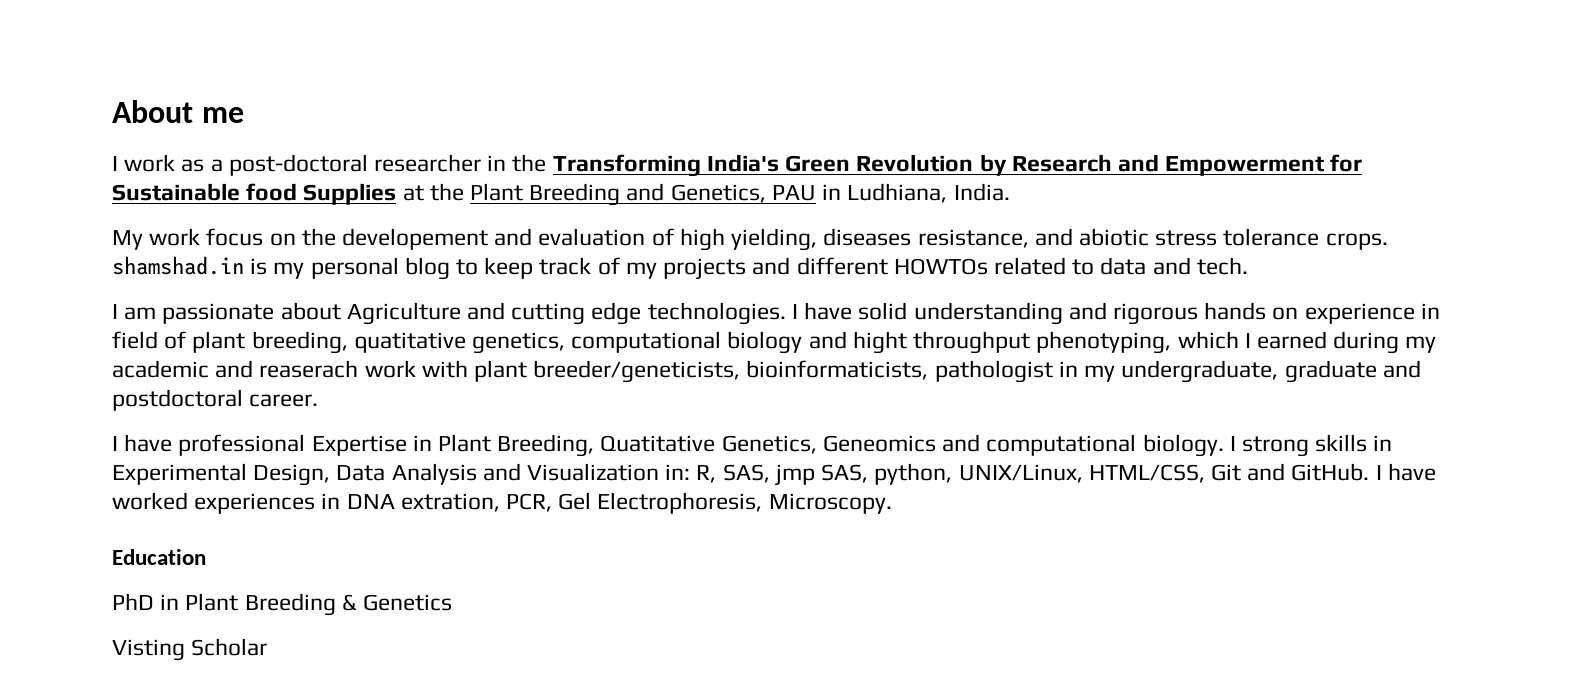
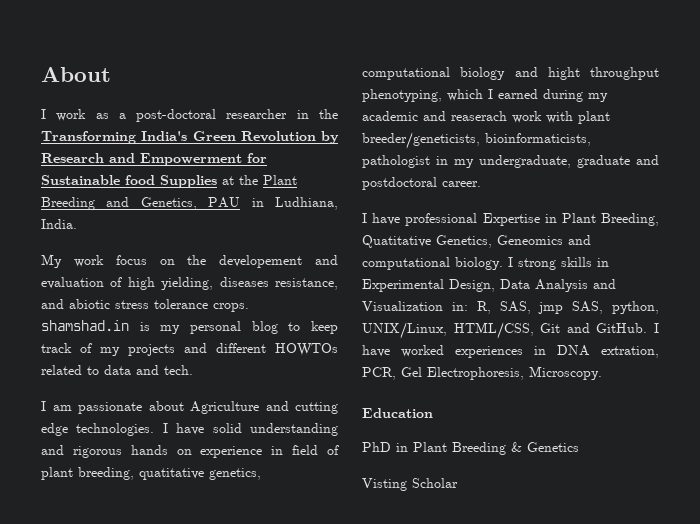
- About me
+ About

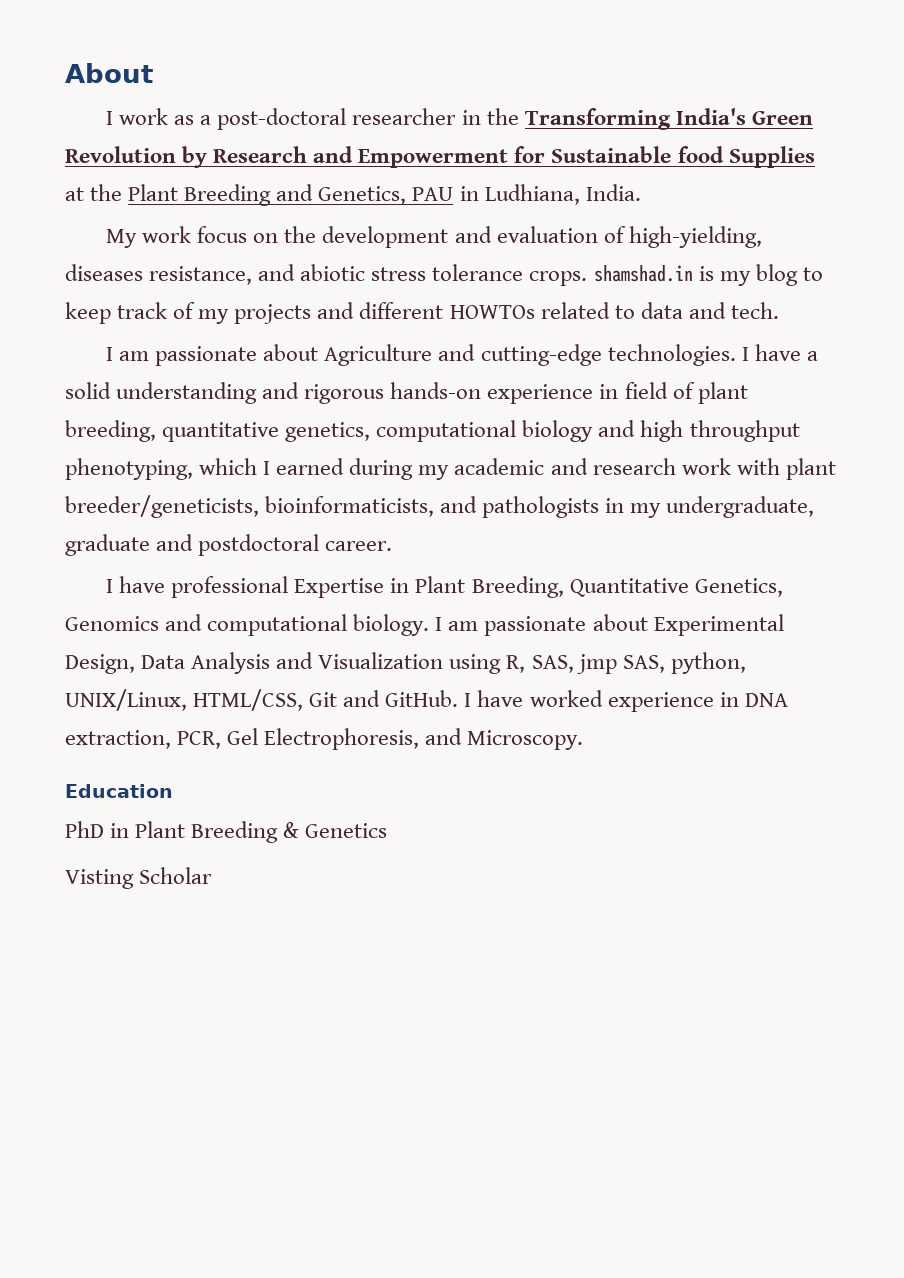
- My work focus on the developement and evaluation of high yielding, diseases resistance, and abiotic stress tolerance crops. shamshad.in is my personal blog to keep track of my projects and different HOWTOs related to data and tech.
+ My work focus on the development and evaluation of high-yielding, diseases resistance, and abiotic stress tolerance crops. shamshad.in is my blog to keep track of my projects and different HOWTOs related to data and tech.
- I am passionate about Agriculture and cutting edge technologies.
+ I am passionate about Agriculture and cutting-edge technologies.
- I have solid understanding and rigorous hands on experience in field of plant breeding, quatitative genetics, computational biology and hight throughput phenotyping, which I earned during my academic and reaserach work with plant breeder/geneticists, bioinformaticists, pathologist in my undergraduate, graduate and postdoctoral career.
+ I have a solid understanding and rigorous hands-on experience in field of plant breeding, quantitative genetics, computational biology and high throughput phenotyping, which I earned during my academic and research work with plant breeder/geneticists, bioinformaticists, and pathologists in my undergraduate, graduate and postdoctoral career.
- I have professional Expertise in Plant Breeding, Quatitative Genetics, Geneomics and computational biology.
+ I have professional Expertise in Plant Breeding, Quantitative Genetics, Genomics and computational biology.
- I strong skills in Experimental Design, Data Analysis and Visualization in: R, SAS, jmp SAS, python, UNIX/Linux, HTML/CSS, Git and GitHub.
+ I am passionate about Experimental Design, Data Analysis and Visualization using R, SAS, jmp SAS, python, UNIX/Linux, HTML/CSS, Git and GitHub.
- I have worked experiences in DNA extration, PCR, Gel Electrophoresis, Microscopy.
+ I have worked experience in DNA extraction, PCR, Gel Electrophoresis, and Microscopy.

